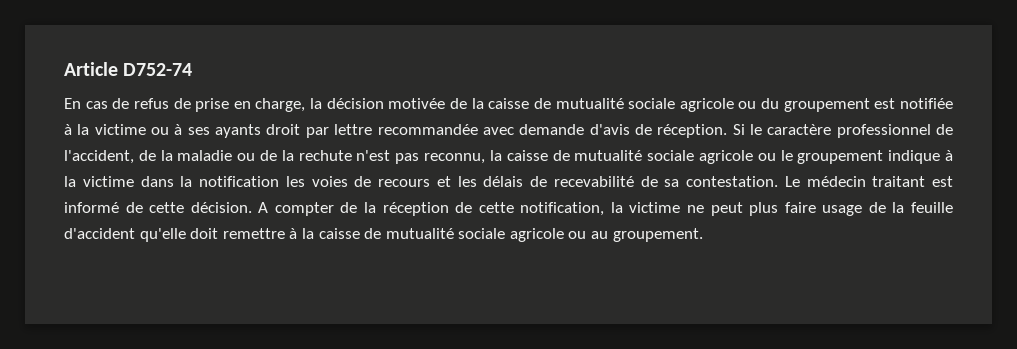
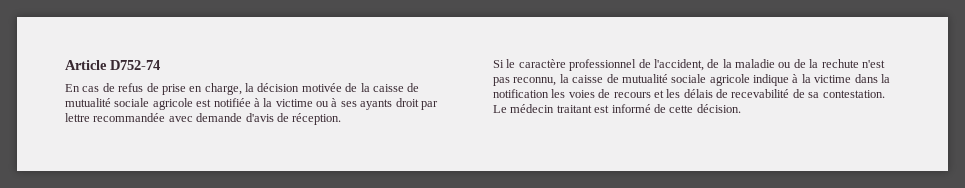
- En cas de refus de prise en charge, la décision motivée de la caisse de mutualité sociale agricole ou du groupement est notifiée à la victime ou à ses ayants droit par lettre recommandée avec demande d'avis de réception. Si le caractère professionnel de l'accident, de la maladie ou de la rechute n'est pas reconnu, la caisse de mutualité sociale agricole ou le groupement indique à la victime dans la notification les voies de recours et les délais de recevabilité de sa contestation.
+ En cas de refus de prise en charge, la décision motivée de la caisse de mutualité sociale agricole est notifiée à la victime ou à ses ayants droit par lettre recommandée avec demande d'avis de réception.
+ Si le caractère professionnel de l'accident, de la maladie ou de la rechute n'est pas reconnu, la caisse de mutualité sociale agricole indique à la victime dans la notification les voies de recours et les délais de recevabilité de sa contestation.
- A compter de la réception de cette notification, la victime ne peut plus faire usage de la feuille d'accident qu'elle doit remettre à la caisse de mutualité sociale agricole ou au groupement.

